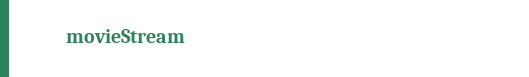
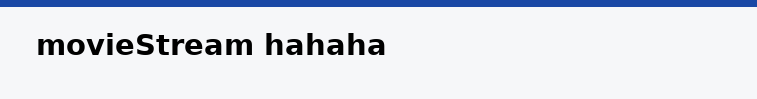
- movieStream
+ movieStream hahaha

